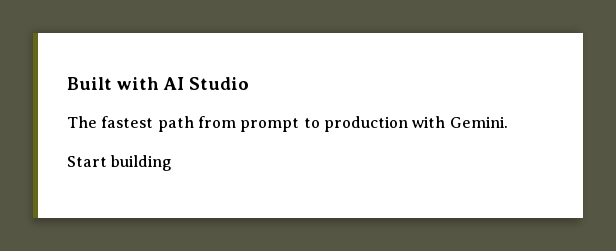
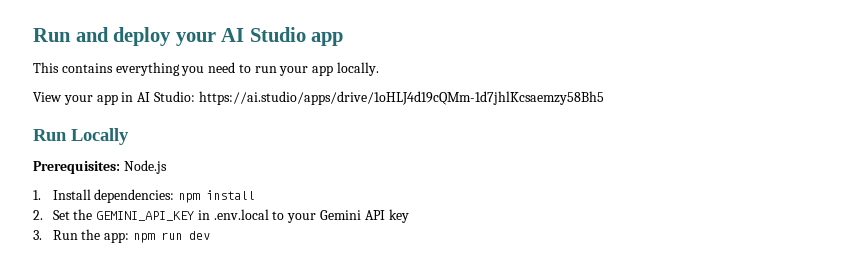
- Built with AI Studio
- The fastest path from prompt to production with Gemini.
- Start building
+ Run and deploy your AI Studio app
+ This contains everything you need to run your app locally.
+ View your app in AI Studio: https://ai.studio/apps/drive/1oHLJ4d19cQMm-1d7jhlKcsaemzy58Bh5
+ Run Locally
+ Prerequisites: Node.js
+ 1. Install dependencies: npm install
+ 2. Set the GEMINI_API_KEY in .env.local to your Gemini API key
+ 3. Run the app: npm run dev

